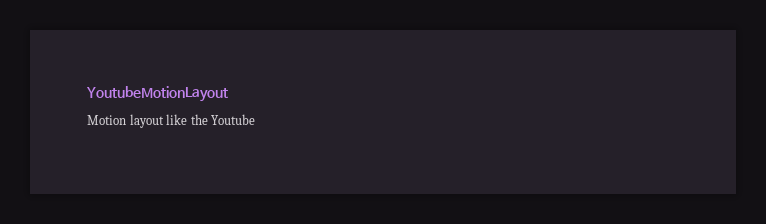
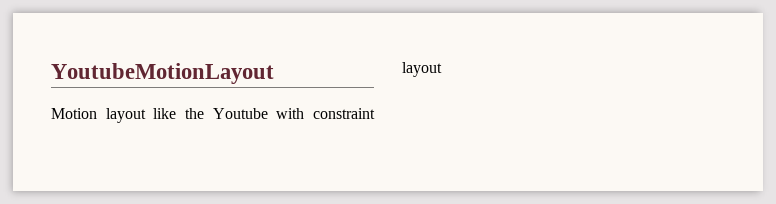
- Motion layout like the Youtube
+ Motion layout like the Youtube with constraint layout

